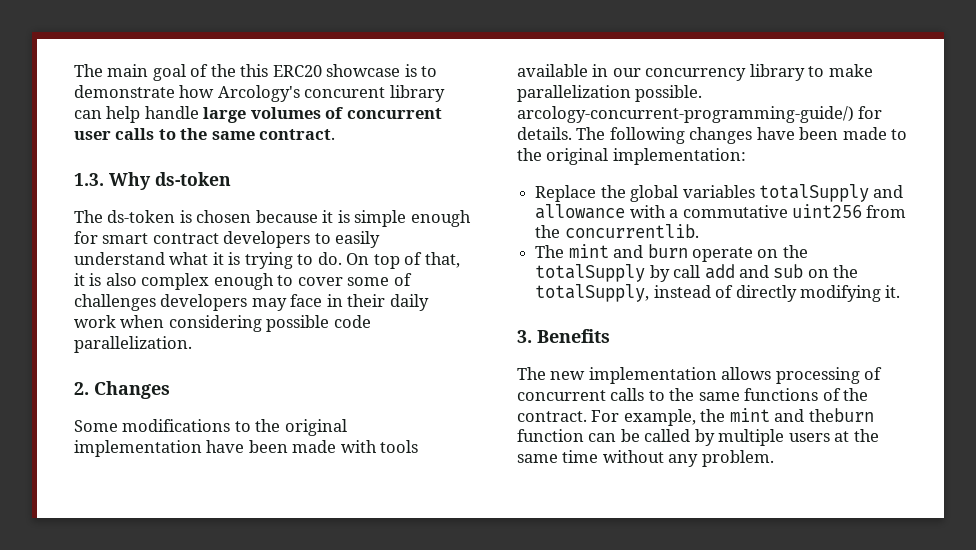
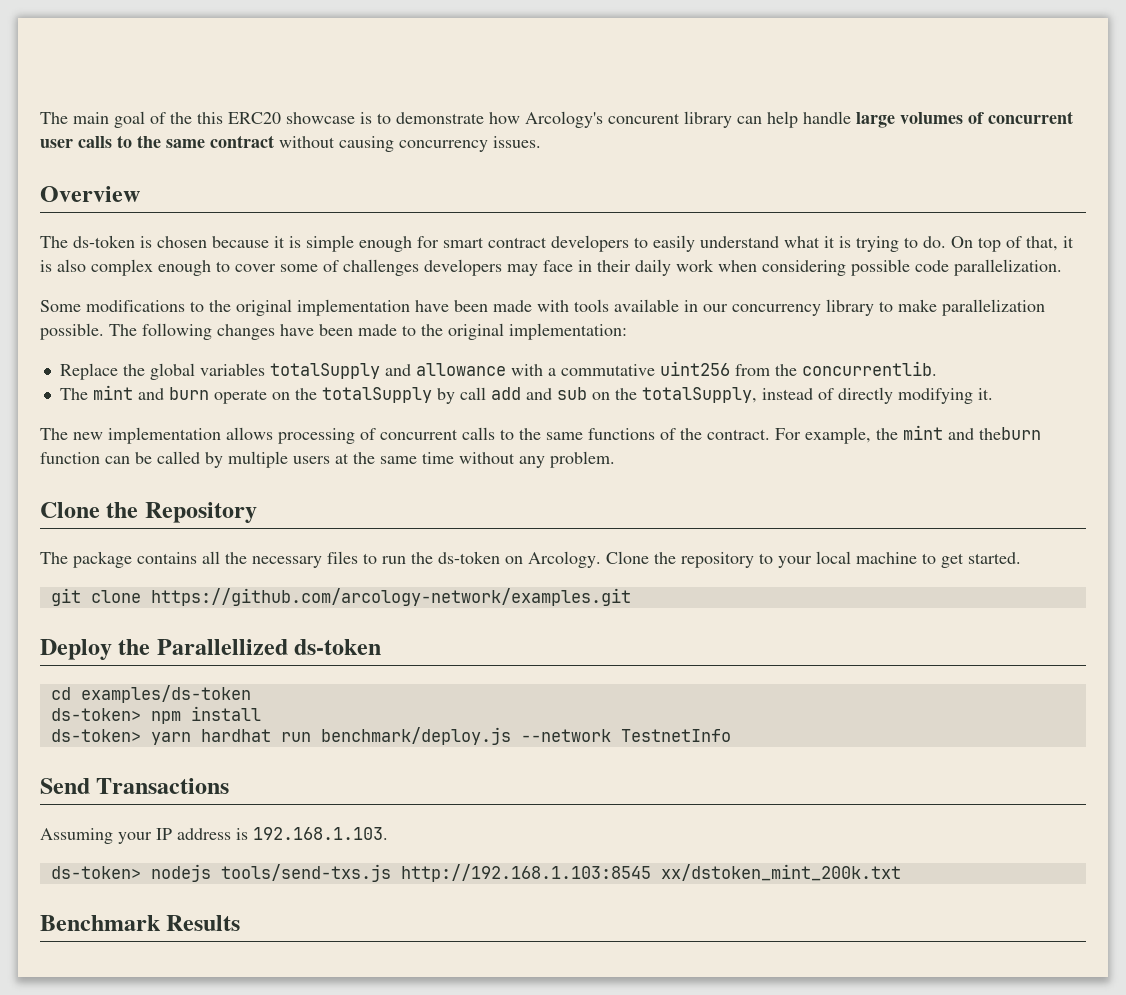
- The main goal of the this ERC20 showcase is to demonstrate how Arcology's concurent library can help handle large volumes of concurrent user calls to the same contract.
- 1.3. Why ds-token
+ The main goal of the this ERC20 showcase is to demonstrate how Arcology's concurent library can help handle large volumes of concurrent user calls to the same contract without causing concurrency issues.
+ Overview
- 2. Changes
- Some modifications to the original implementation have been made with tools available in our concurrency library to make parallelization possible. arcology-concurrent-programming-guide/) for details.
+ Some modifications to the original implementation have been made with tools available in our concurrency library to make parallelization possible.
- 3. Benefits
+ Clone the Repository
+ The package contains all the necessary files to run the ds-token on Arcology. Clone the repository to your local machine to get started.
+ git clone https://github.com/arcology-network/examples.git
+ Deploy the Parallellized ds-token
+ cd examples/ds-token
+ ds-token> npm install
+ ds-token> yarn hardhat run benchmark/deploy.js --network TestnetInfo
+ Send Transactions
+ Assuming your IP address is 192.168.1.103.
+ ds-token> nodejs tools/send-txs.js http://192.168.1.103:8545 xx/dstoken_mint_200k.txt
+ Benchmark Results

